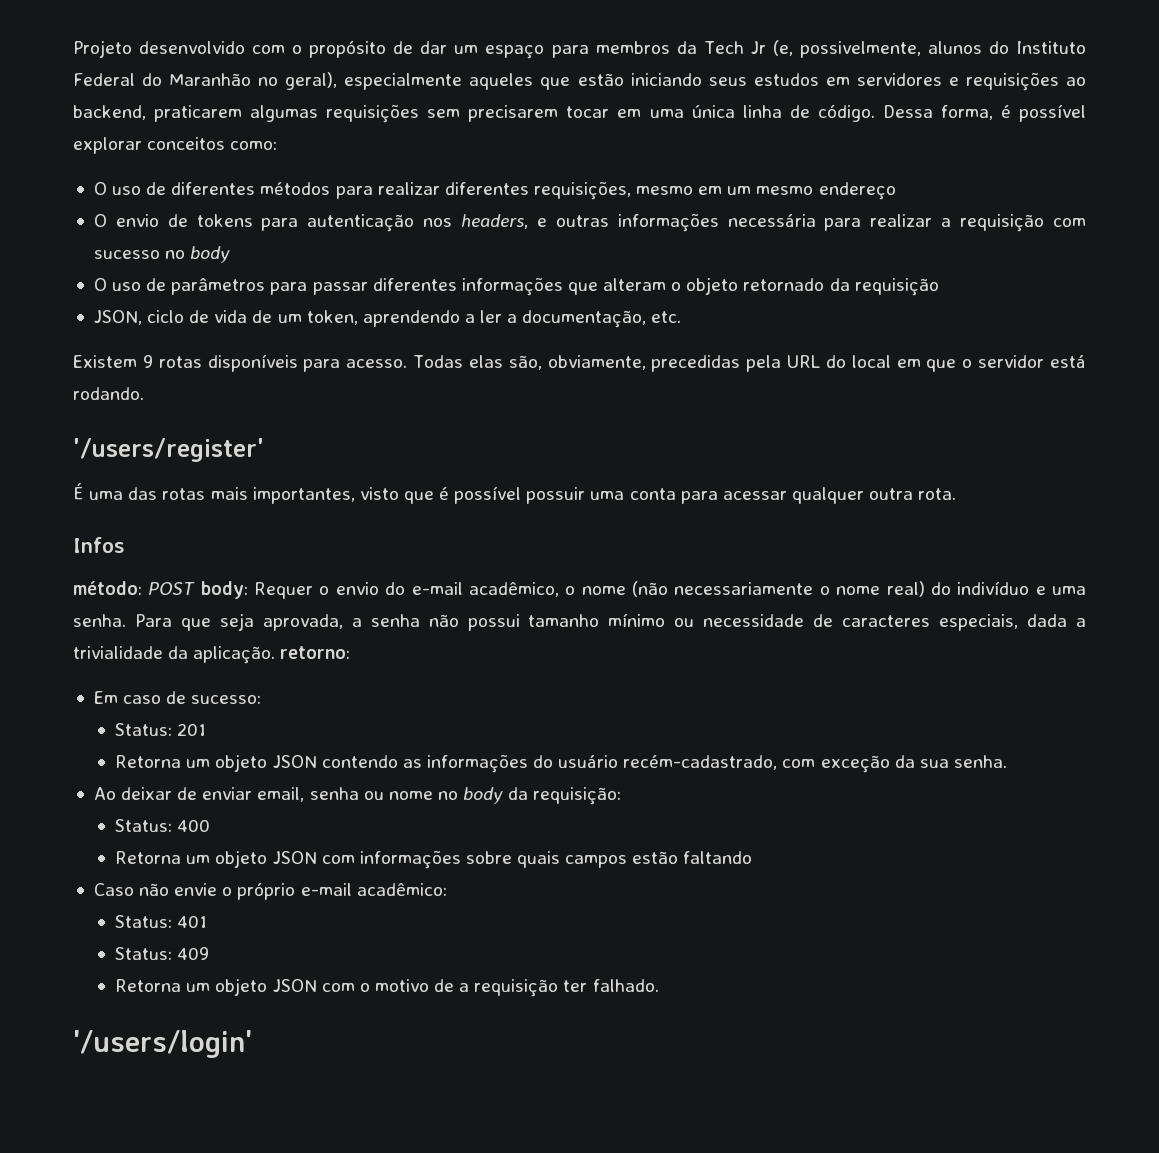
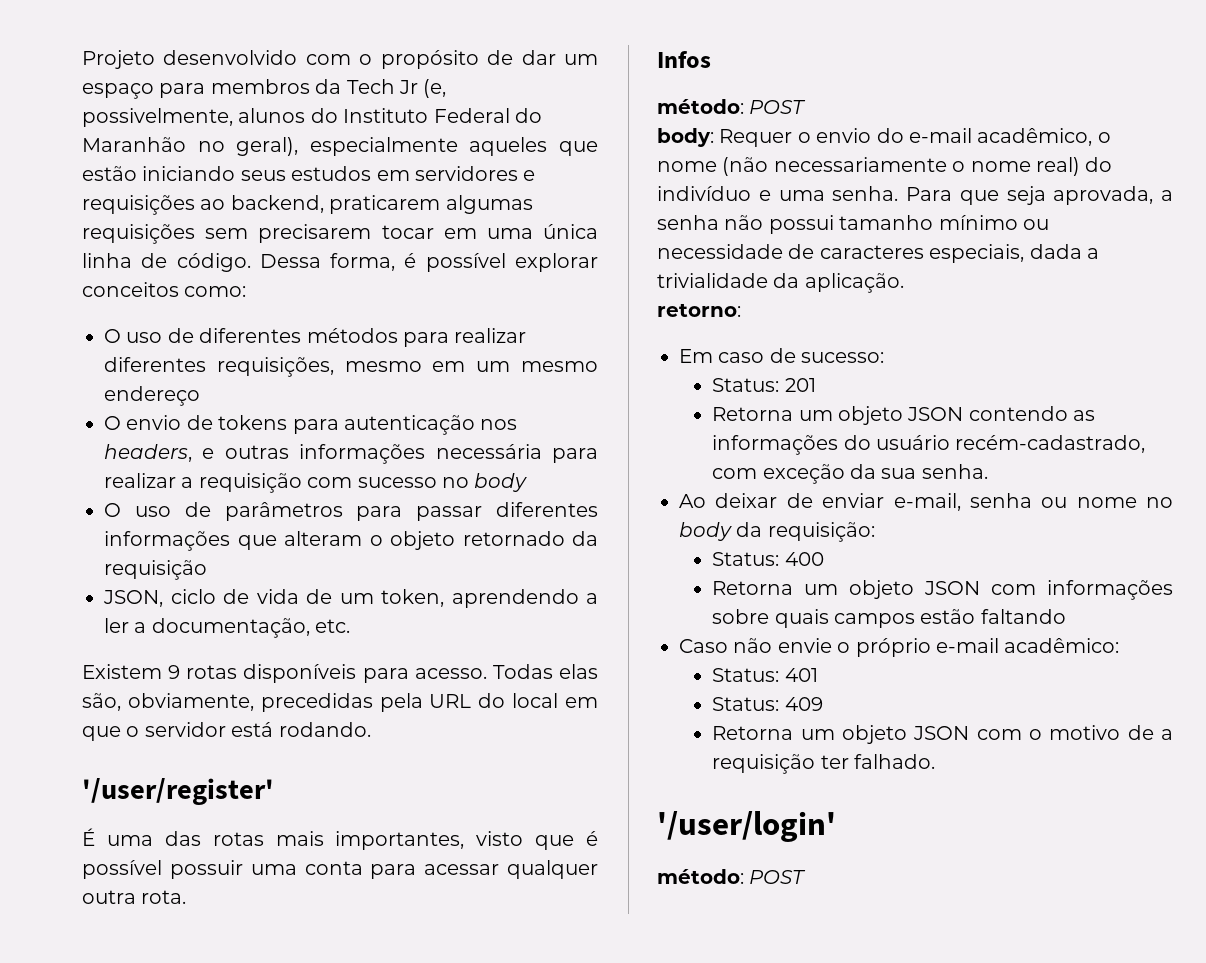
- '/users/register'
+ '/user/register'
  Infos
- método: POST body: Requer o envio do e-mail acadêmico, o nome (não necessariamente o nome real) do indivíduo e uma senha.
+ método: POST
+ body: Requer o envio do e-mail acadêmico, o nome (não necessariamente o nome real) do indivíduo e uma senha.
- Para que seja aprovada, a senha não possui tamanho mínimo ou necessidade de caracteres especiais, dada a trivialidade da aplicação. retorno:
+ Para que seja aprovada, a senha não possui tamanho mínimo ou necessidade de caracteres especiais, dada a trivialidade da aplicação.
+ retorno:
- Ao deixar de enviar email, senha ou nome no body da requisição:
+ Ao deixar de enviar e-mail, senha ou nome no body da requisição:
- '/users/login'
+ '/user/login'
+ método: POST

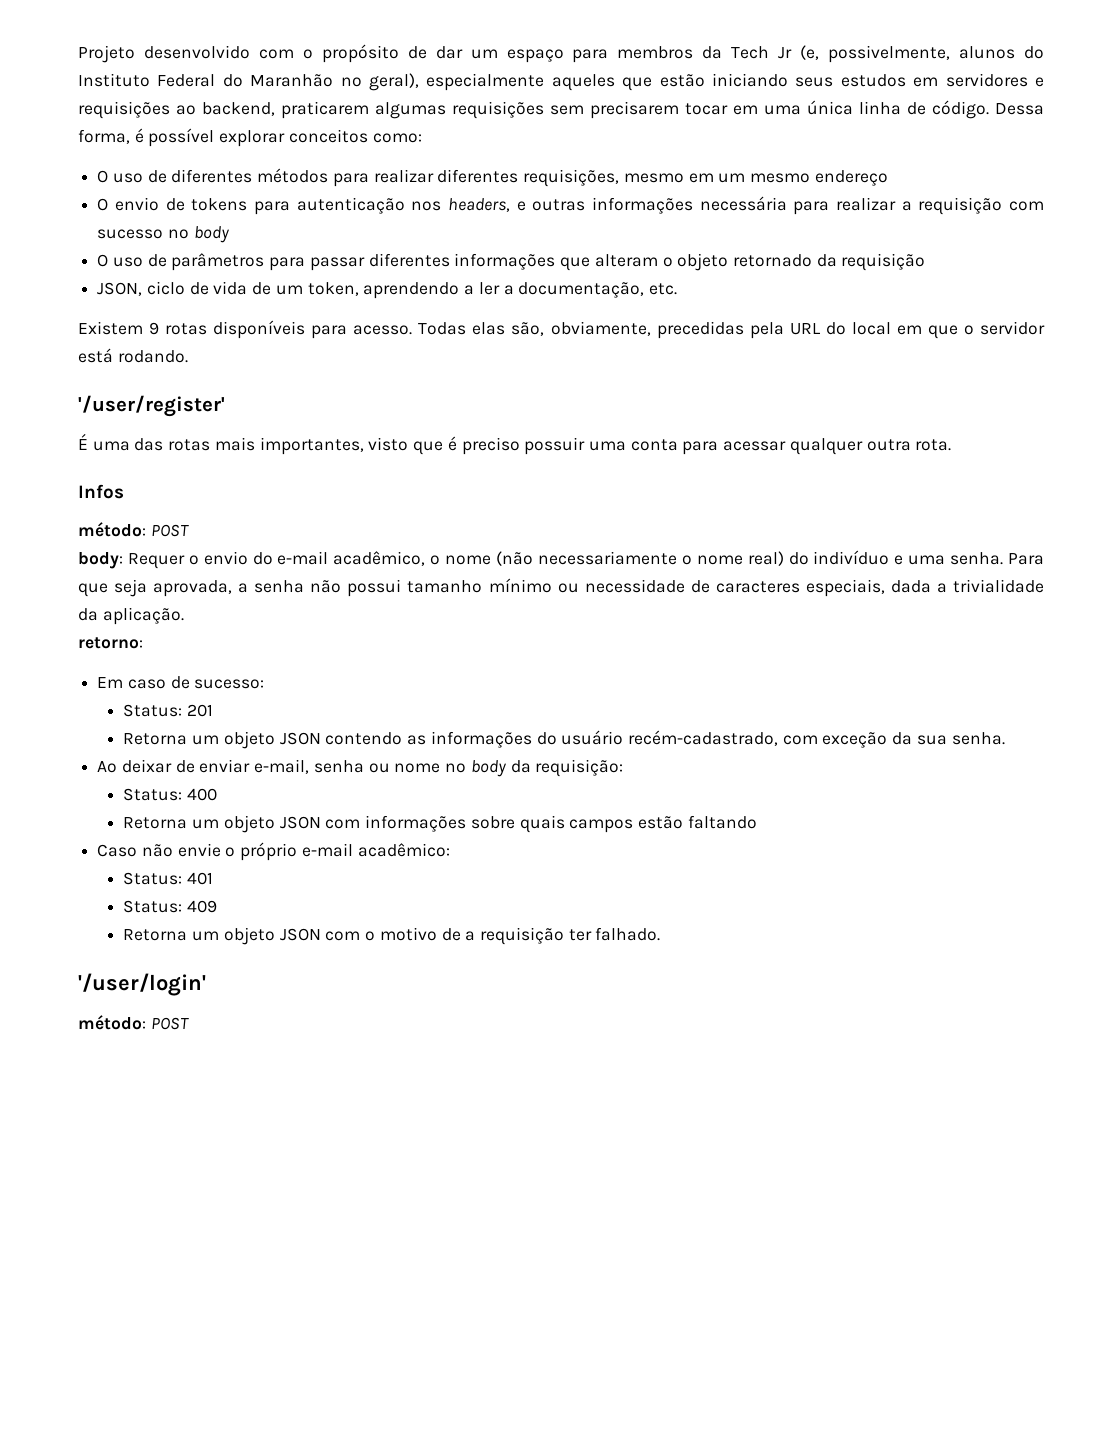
- É uma das rotas mais importantes, visto que é possível possuir uma conta para acessar qualquer outra rota.
+ É uma das rotas mais importantes, visto que é preciso possuir uma conta para acessar qualquer outra rota.

